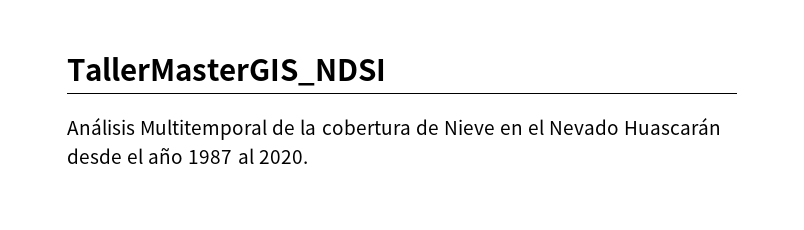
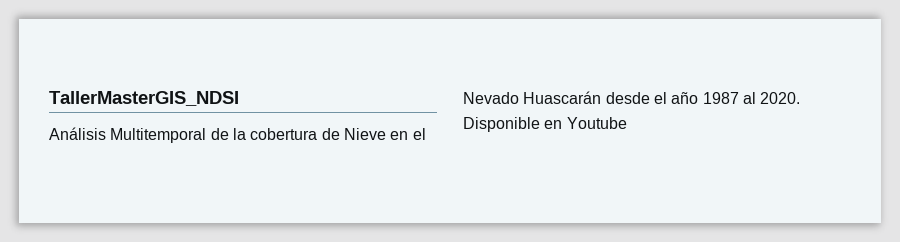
+ Disponible en Youtube

